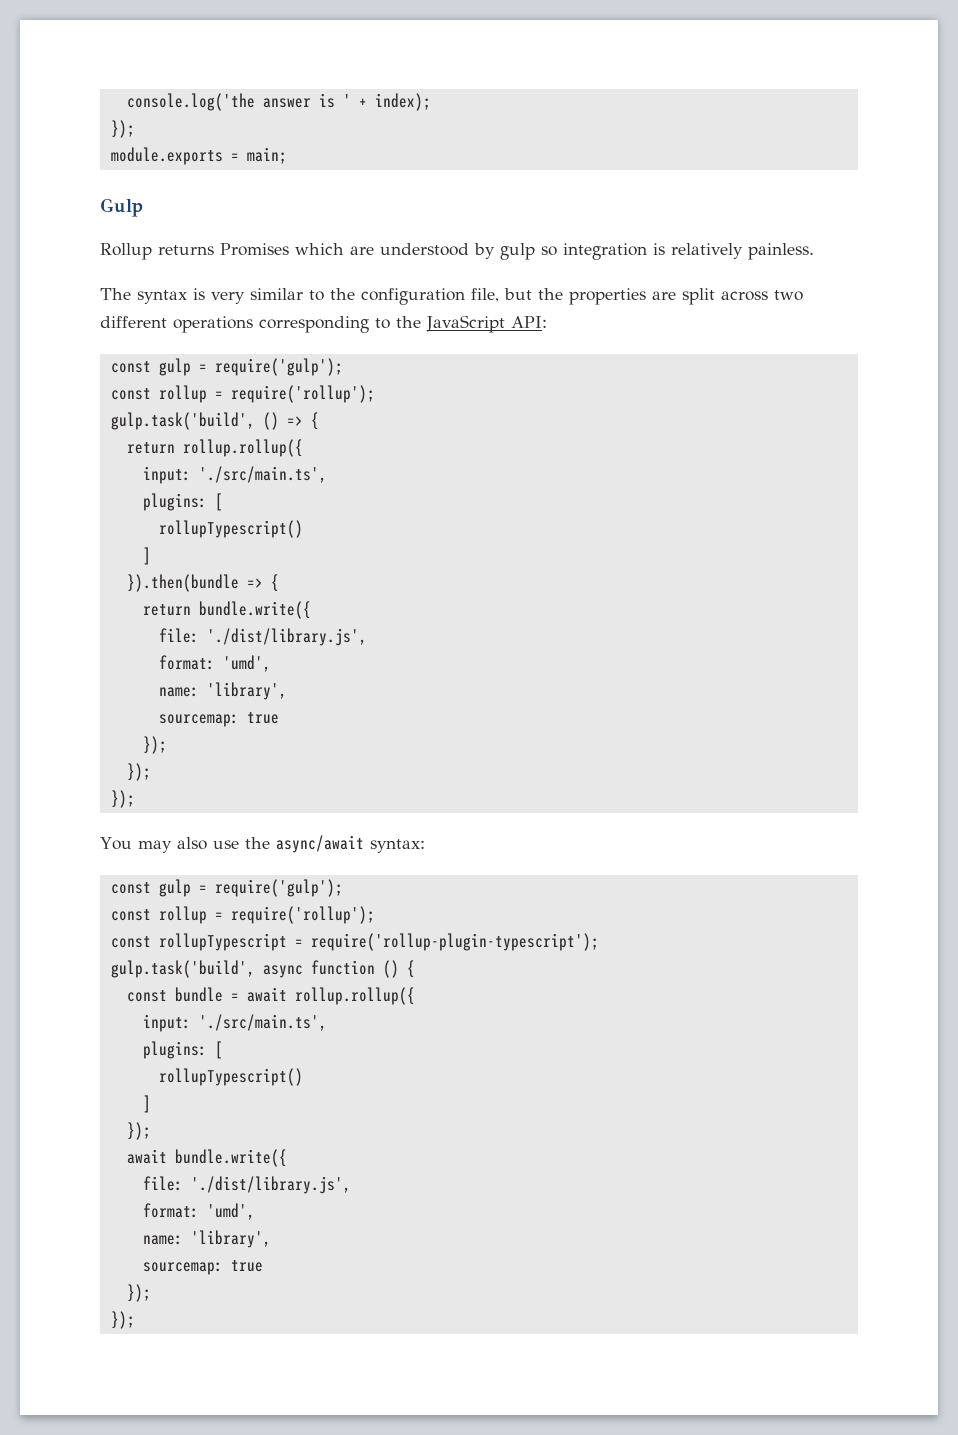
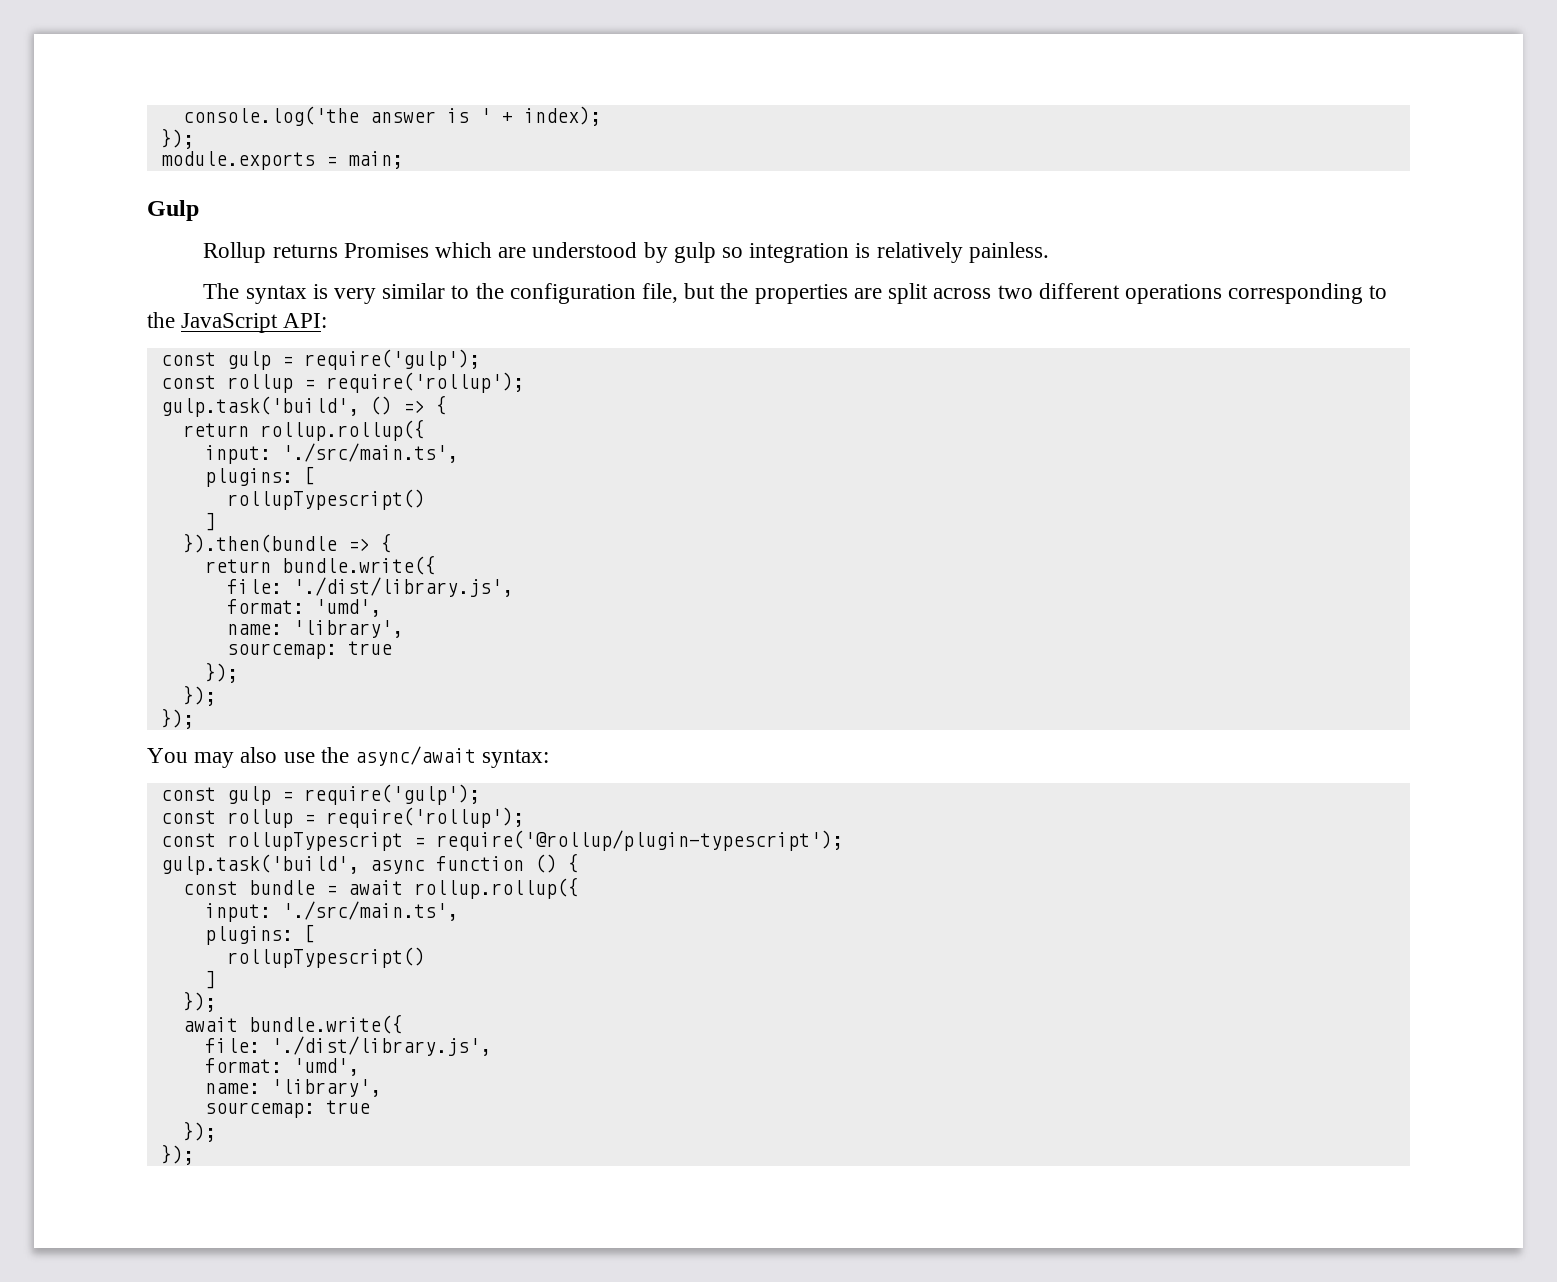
- const rollupTypescript = require('rollup-plugin-typescript');
+ const rollupTypescript = require('@rollup/plugin-typescript');

